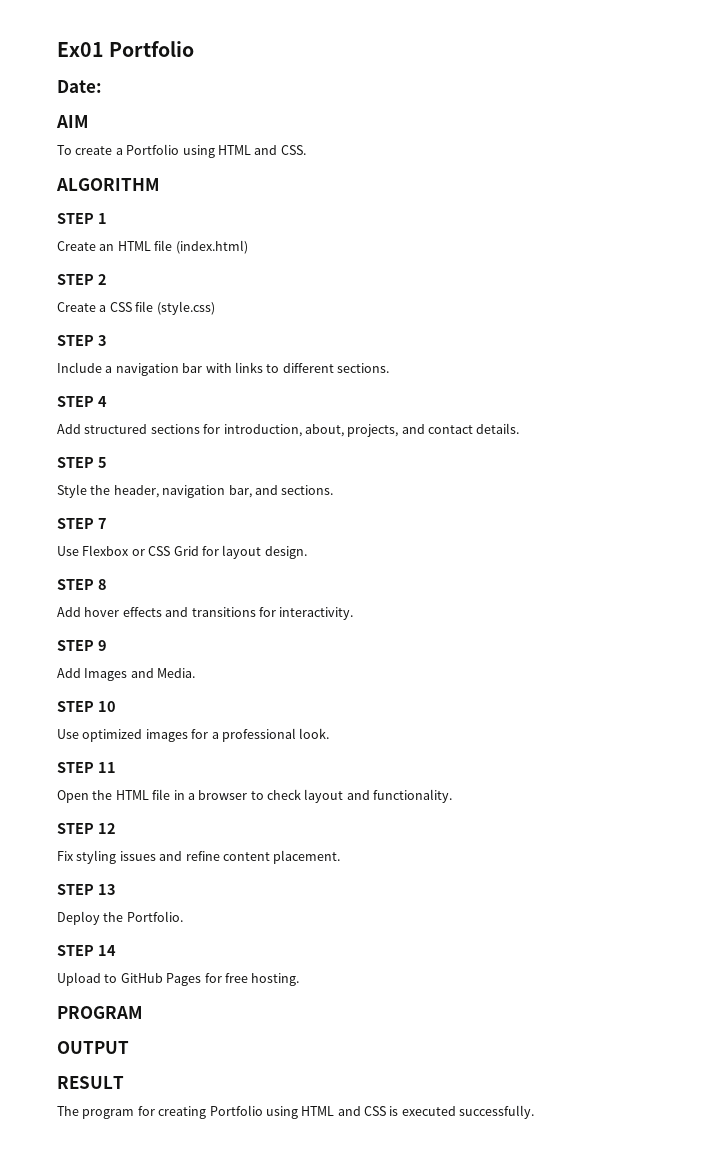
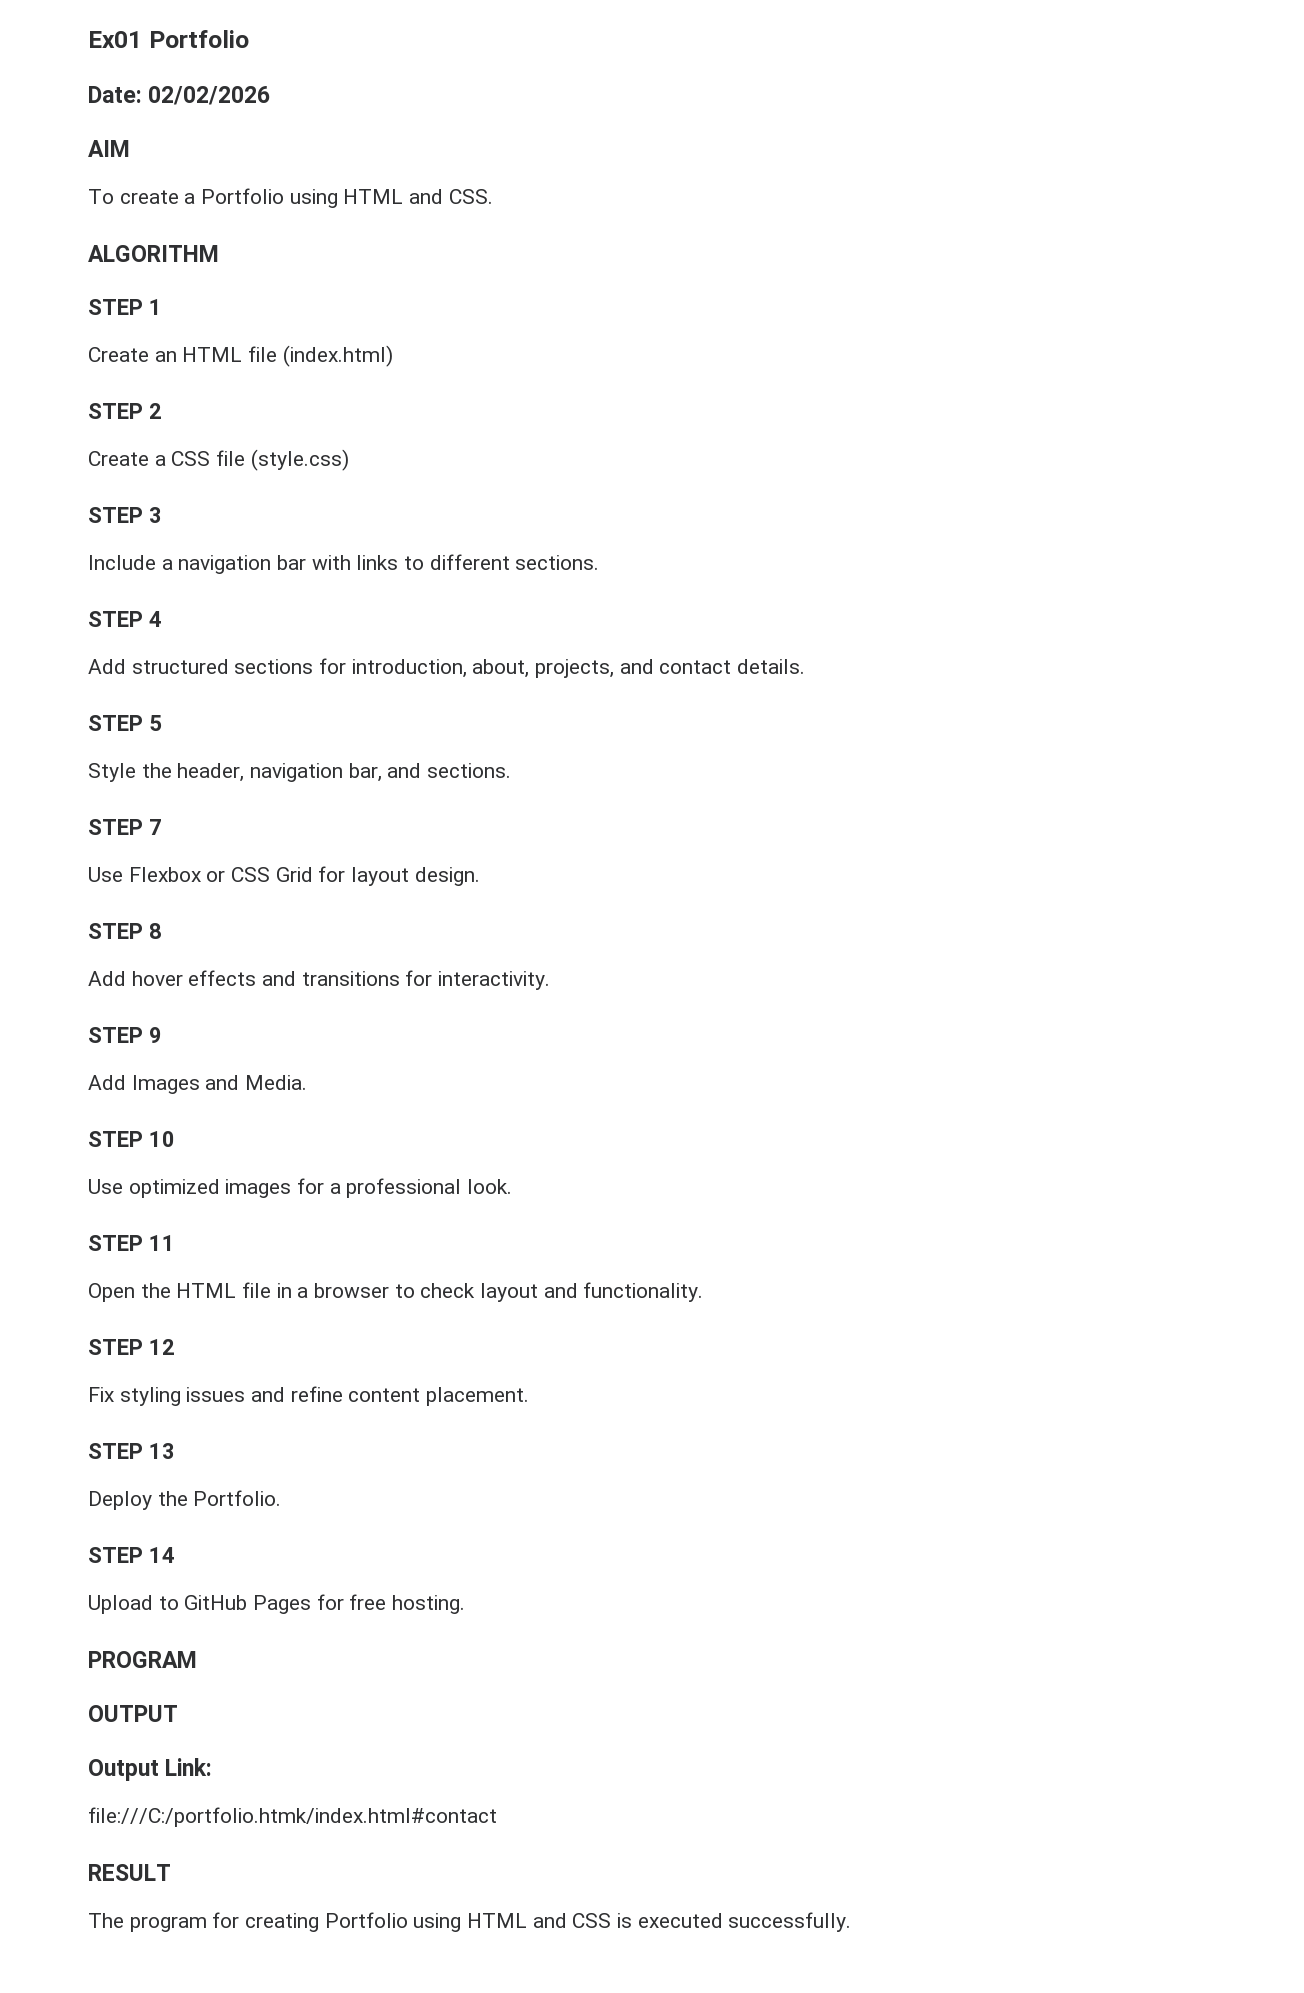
- Date:
+ Date: 02/02/2026
+ Output Link:
+ file:///C:/portfolio.htmk/index.html#contact

